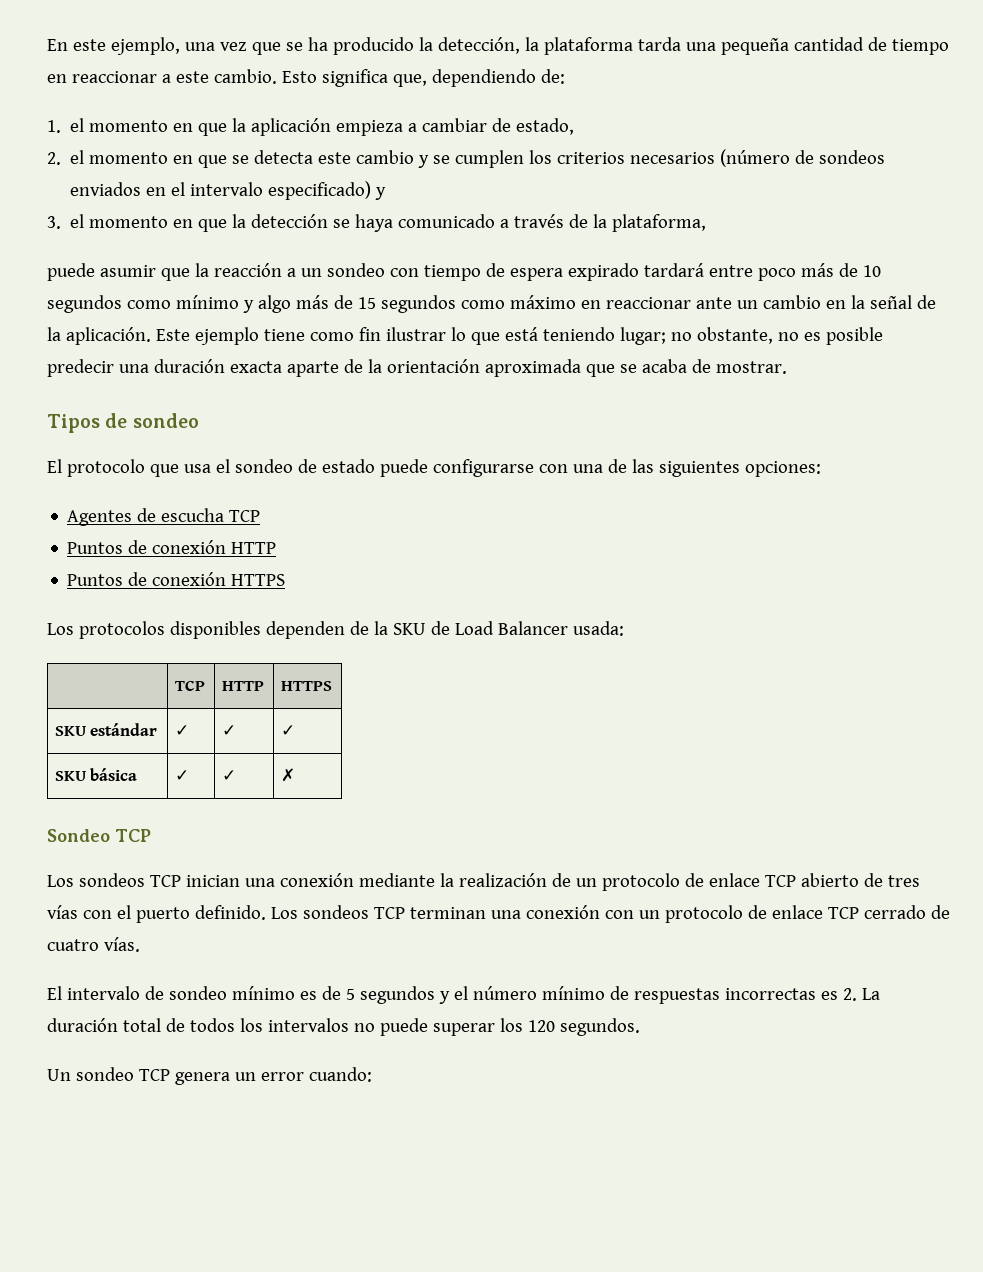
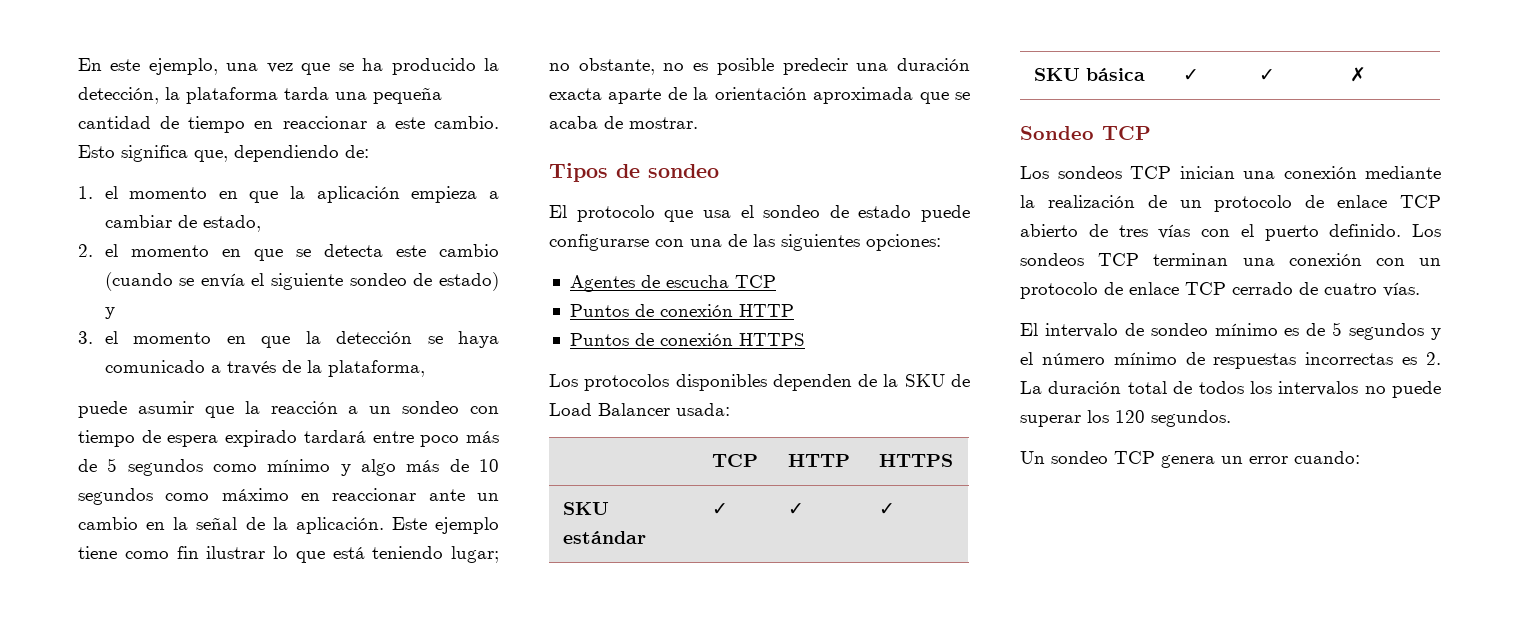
- 2. el momento en que se detecta este cambio y se cumplen los criterios necesarios (número de sondeos enviados en el intervalo especificado) y
+ 2. el momento en que se detecta este cambio (cuando se envía el siguiente sondeo de estado) y
- puede asumir que la reacción a un sondeo con tiempo de espera expirado tardará entre poco más de 10 segundos como mínimo y algo más de 15 segundos como máximo en reaccionar ante un cambio en la señal de la aplicación.
+ puede asumir que la reacción a un sondeo con tiempo de espera expirado tardará entre poco más de 5 segundos como mínimo y algo más de 10 segundos como máximo en reaccionar ante un cambio en la señal de la aplicación.

